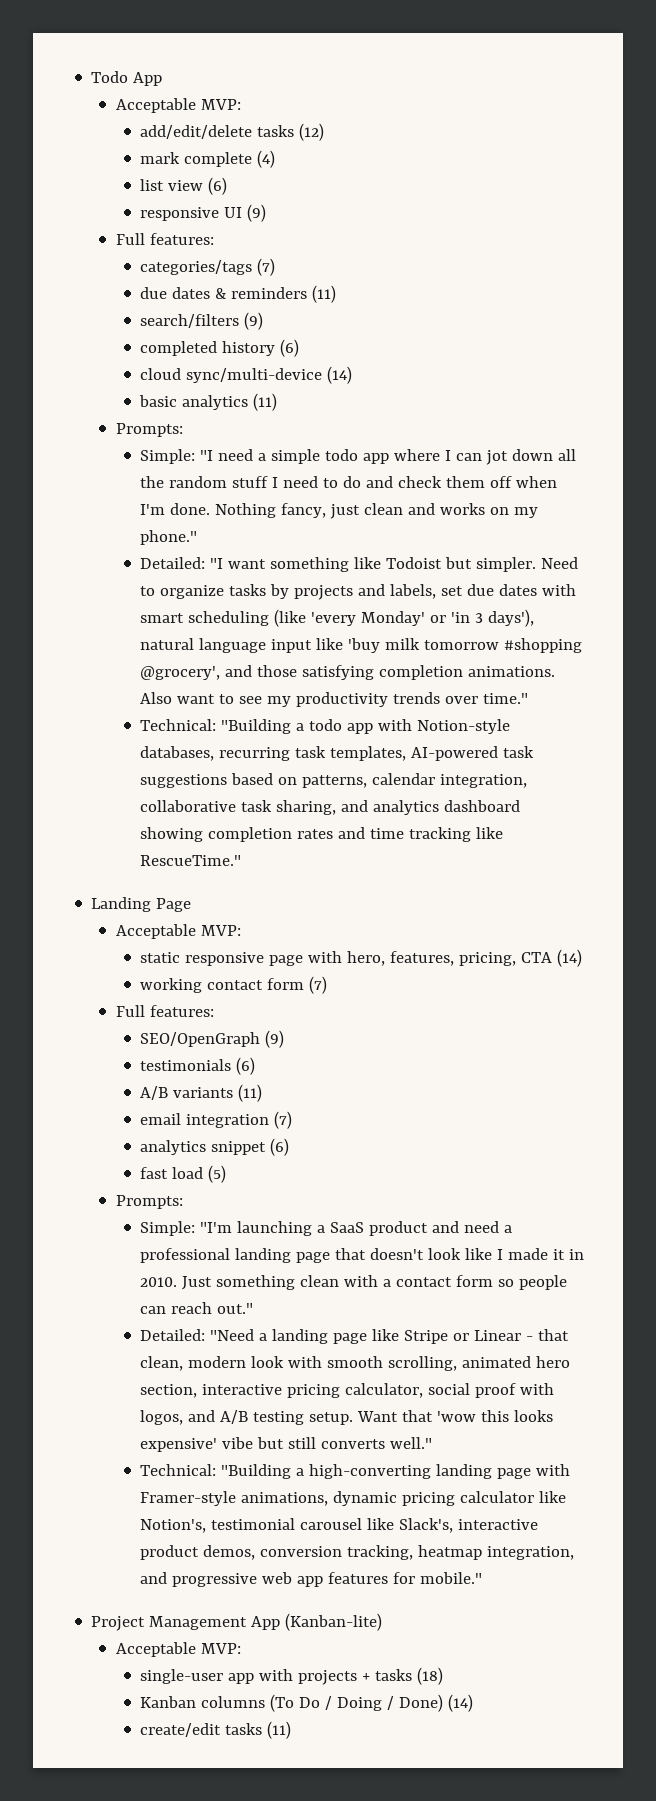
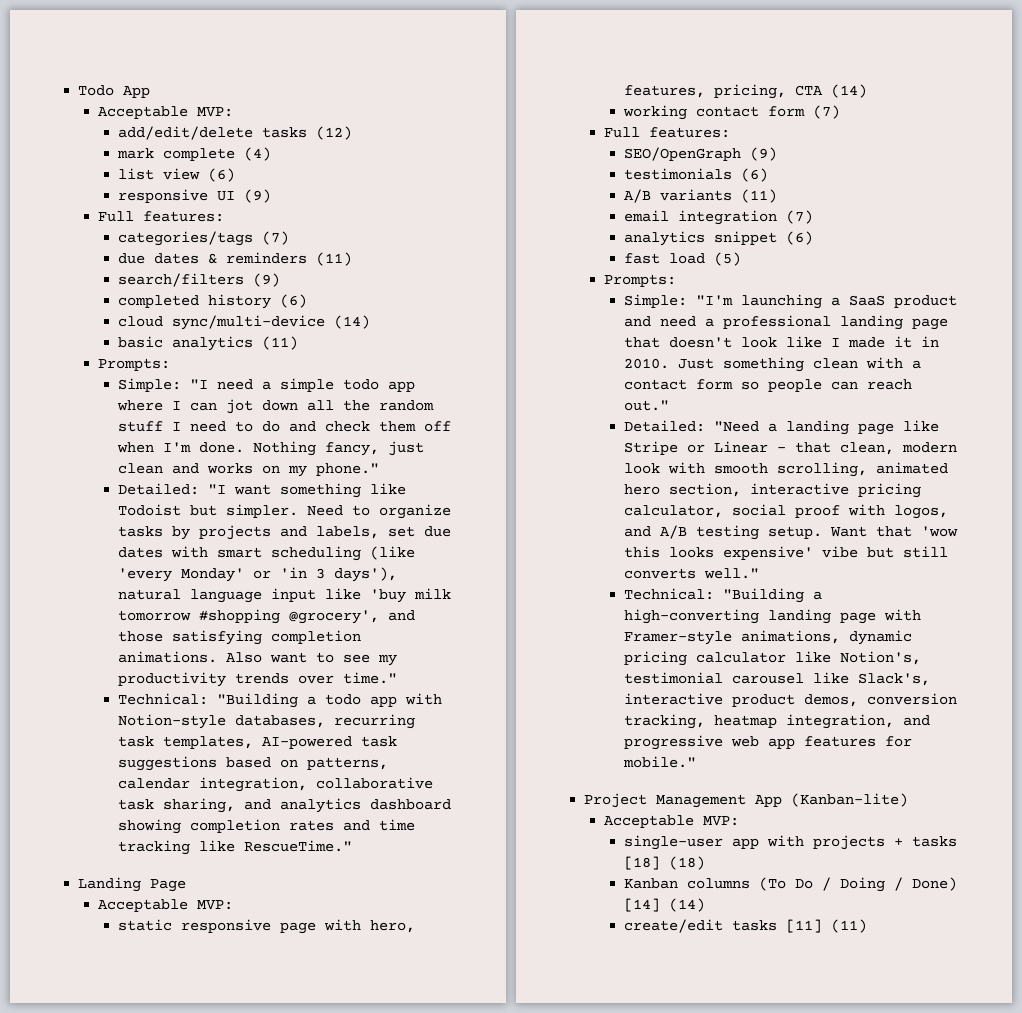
- single-user app with projects + tasks (18)
+ single-user app with projects + tasks [18] (18)
- Kanban columns (To Do / Doing / Done) (14)
+ Kanban columns (To Do / Doing / Done) [14] (14)
- create/edit tasks (11)
+ create/edit tasks [11] (11)

